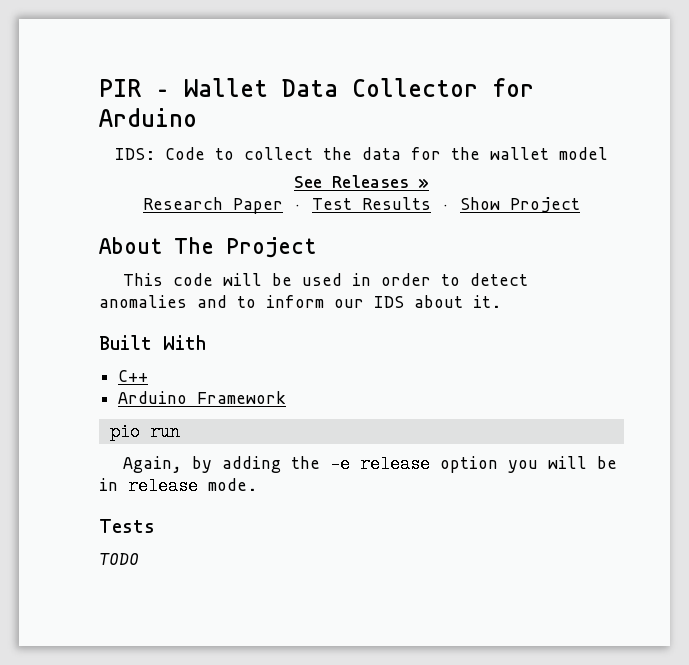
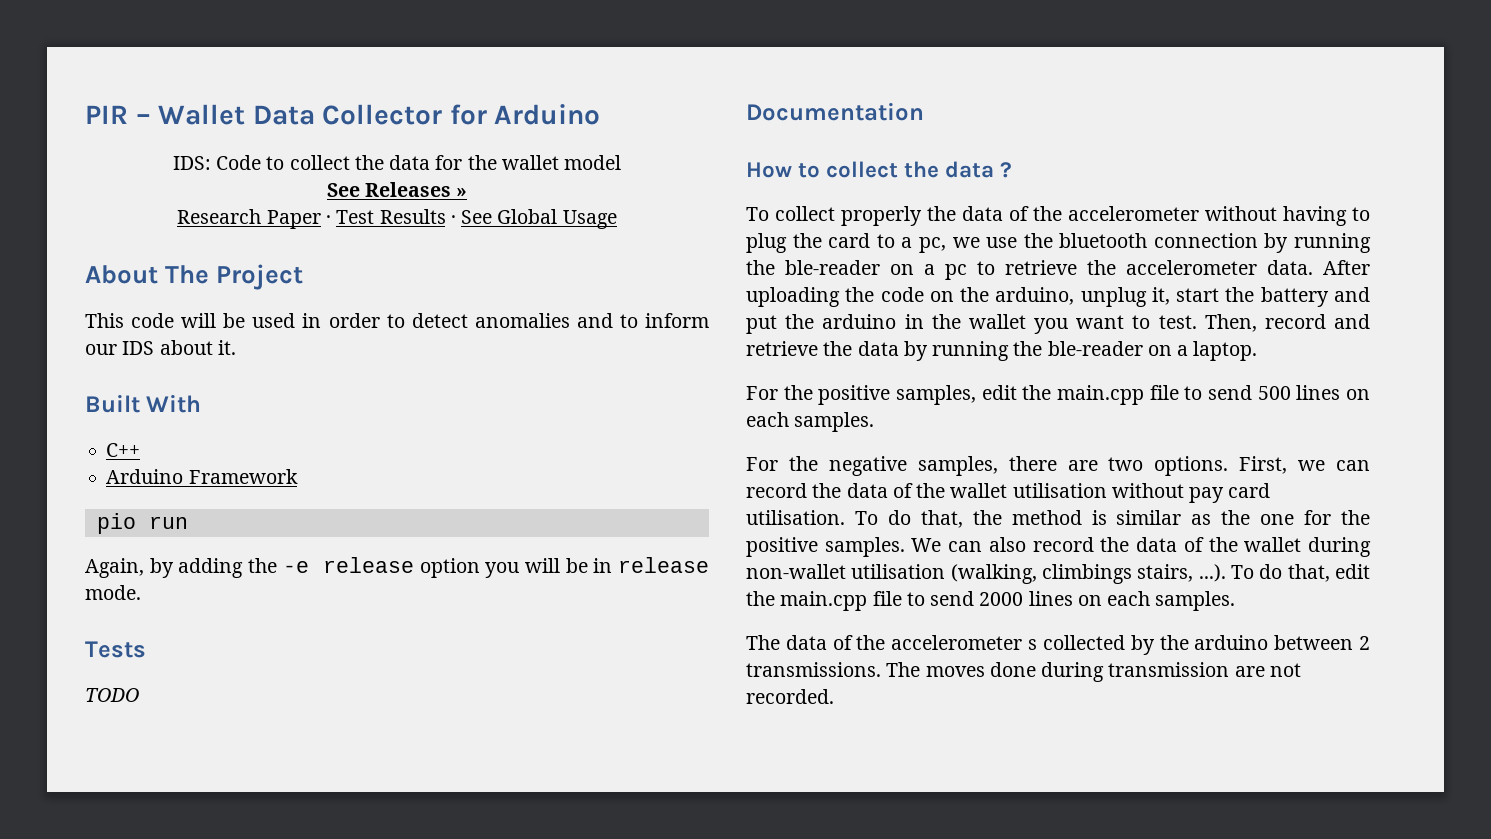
- Research Paper · Test Results · Show Project
+ Research Paper · Test Results · See Global Usage
+ Documentation
+ How to collect the data ?
+ To collect properly the data of the accelerometer without having to plug the card to a pc, we use the bluetooth connection by running the ble-reader on a pc to retrieve the accelerometer data. After uploading the code on the arduino, unplug it, start the battery and put the arduino in the wallet you want to test. Then, record and retrieve the data by running the ble-reader on a laptop.
+ For the positive samples, edit the main.cpp file to send 500 lines on each samples.
+ For the negative samples, there are two options. First, we can record the data of the wallet utilisation without pay card utilisation. To do that, the method is similar as the one for the positive samples. We can also record the data of the wallet during non-wallet utilisation (walking, climbings stairs, ...). To do that, edit the main.cpp file to send 2000 lines on each samples.
+ The data of the accelerometer s collected by the arduino between 2 transmissions. The moves done during transmission are not recorded.

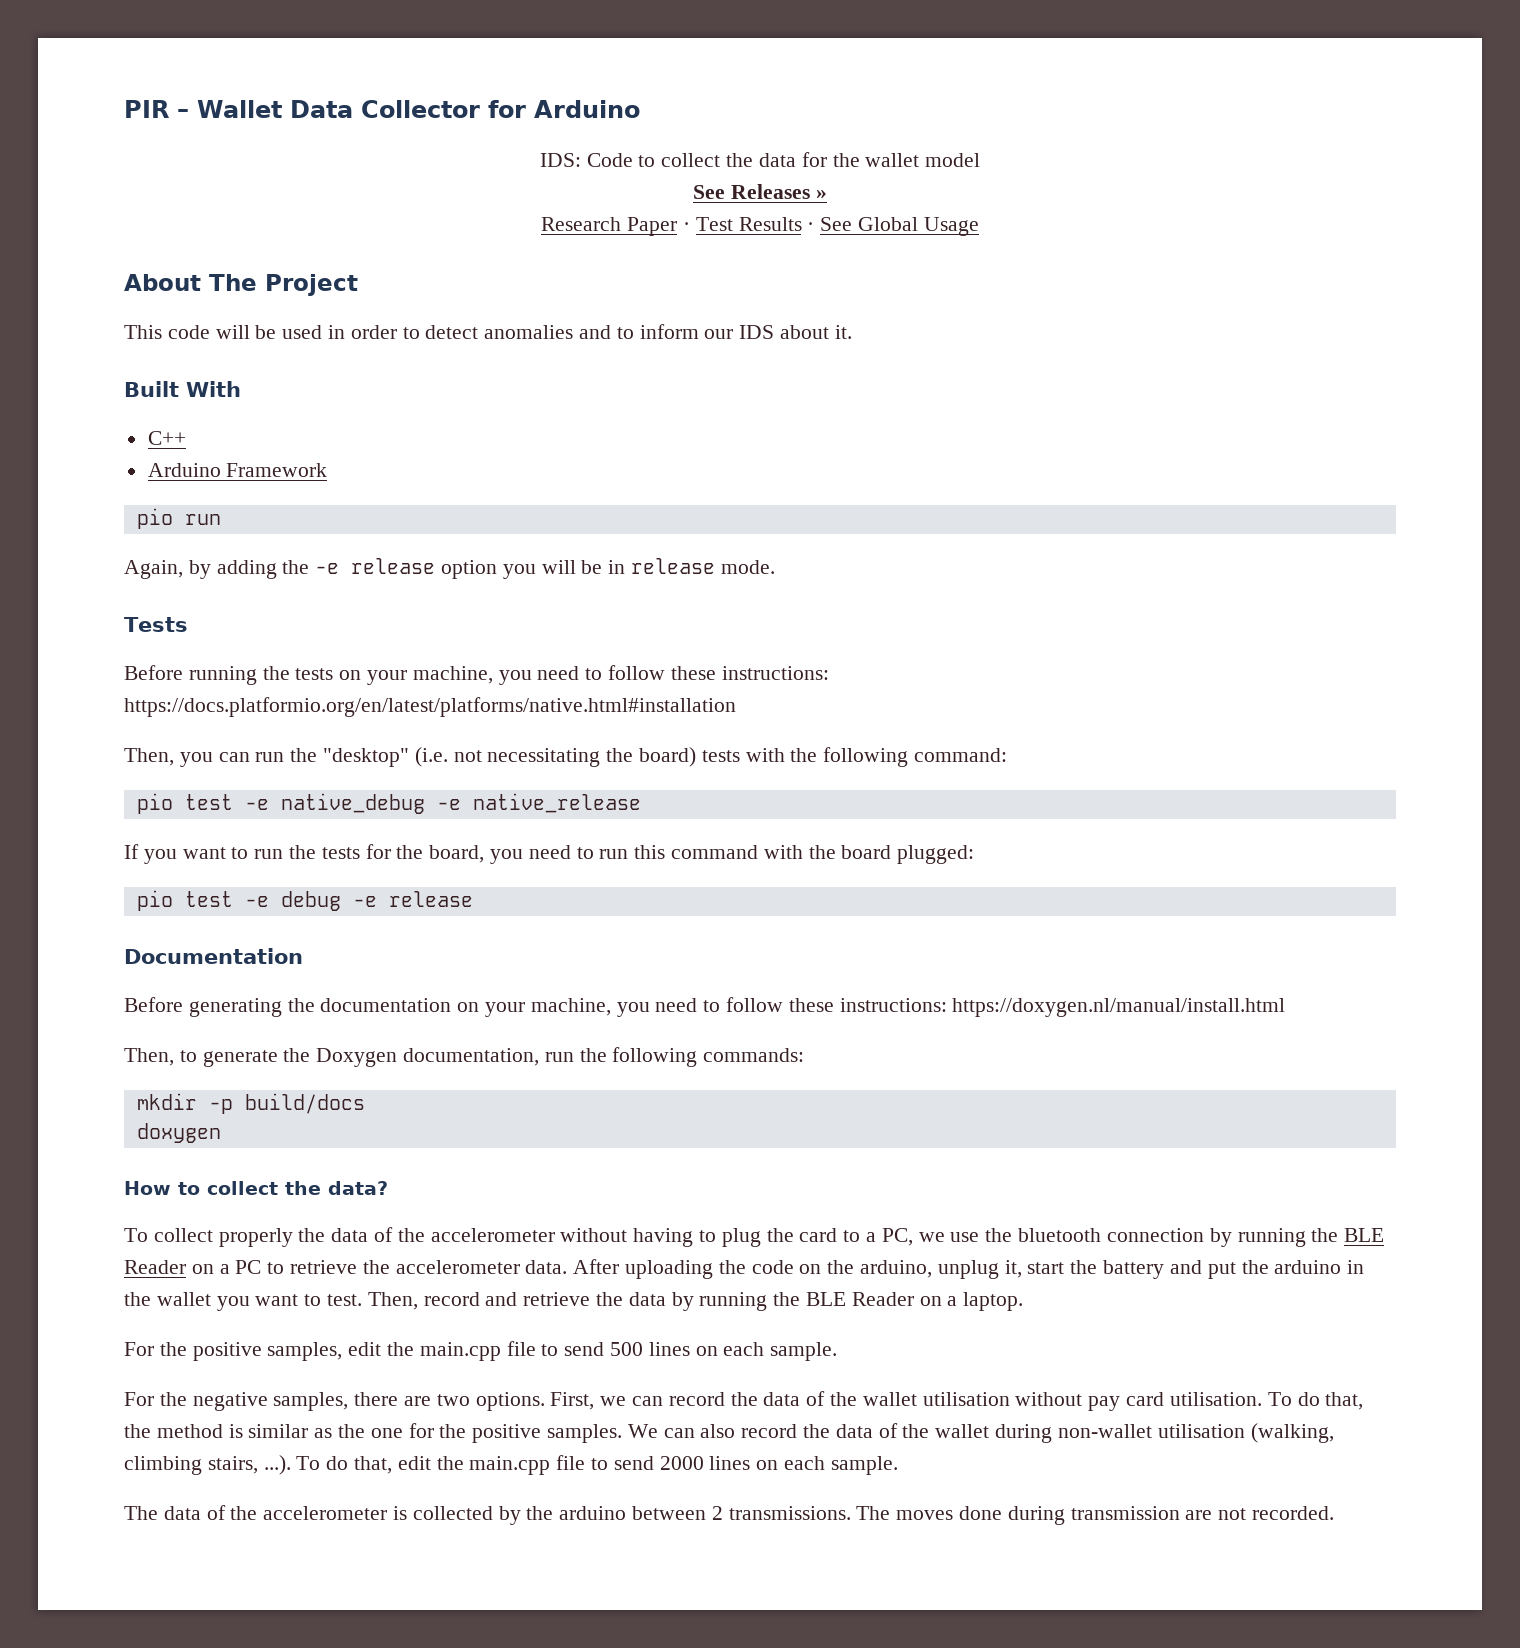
- TODO
+ Before running the tests on your machine, you need to follow these instructions: https://docs.platformio.org/en/latest/platforms/native.html#installation
+ Then, you can run the "desktop" (i.e. not necessitating the board) tests with the following command:
+ pio test -e native_debug -e native_release
+ If you want to run the tests for the board, you need to run this command with the board plugged:
+ pio test -e debug -e release
  Documentation
+ Before generating the documentation on your machine, you need to follow these instructions: https://doxygen.nl/manual/install.html
+ Then, to generate the Doxygen documentation, run the following commands:
+ mkdir -p build/docs
+ doxygen
- How to collect the data ?
+ How to collect the data?
- To collect properly the data of the accelerometer without having to plug the card to a pc, we use the bluetooth connection by running the ble-reader on a pc to retrieve the accelerometer data.
+ To collect properly the data of the accelerometer without having to plug the card to a PC, we use the bluetooth connection by running the BLE Reader on a PC to retrieve the accelerometer data.
- Then, record and retrieve the data by running the ble-reader on a laptop.
+ Then, record and retrieve the data by running the BLE Reader on a laptop.
- For the positive samples, edit the main.cpp file to send 500 lines on each samples.
+ For the positive samples, edit the main.cpp file to send 500 lines on each sample.
- We can also record the data of the wallet during non-wallet utilisation (walking, climbings stairs, ...). To do that, edit the main.cpp file to send 2000 lines on each samples.
+ We can also record the data of the wallet during non-wallet utilisation (walking, climbing stairs, ...). To do that, edit the main.cpp file to send 2000 lines on each sample.
- The data of the accelerometer s collected by the arduino between 2 transmissions.
+ The data of the accelerometer is collected by the arduino between 2 transmissions.

